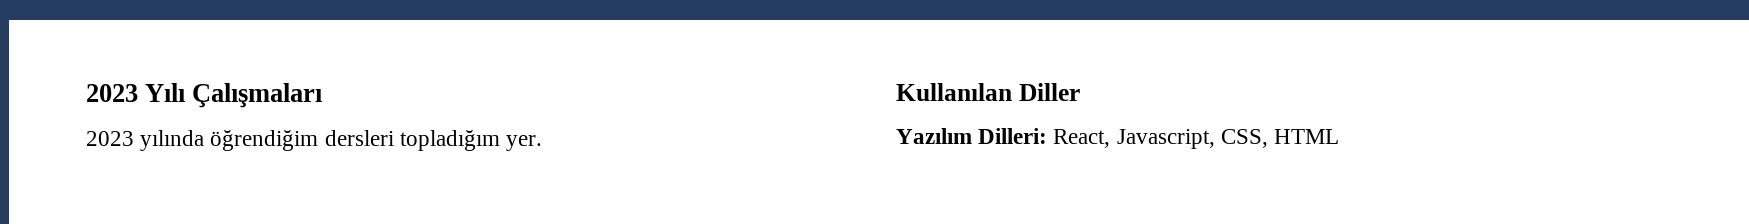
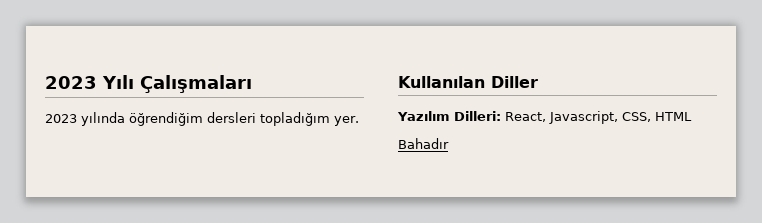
+ Bahadır

